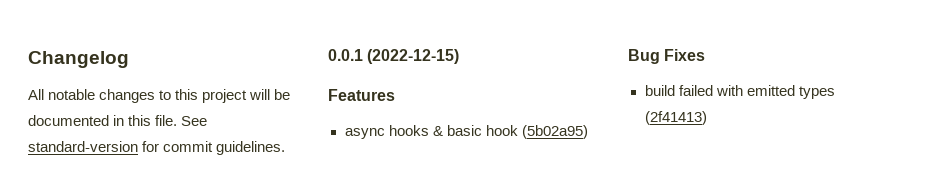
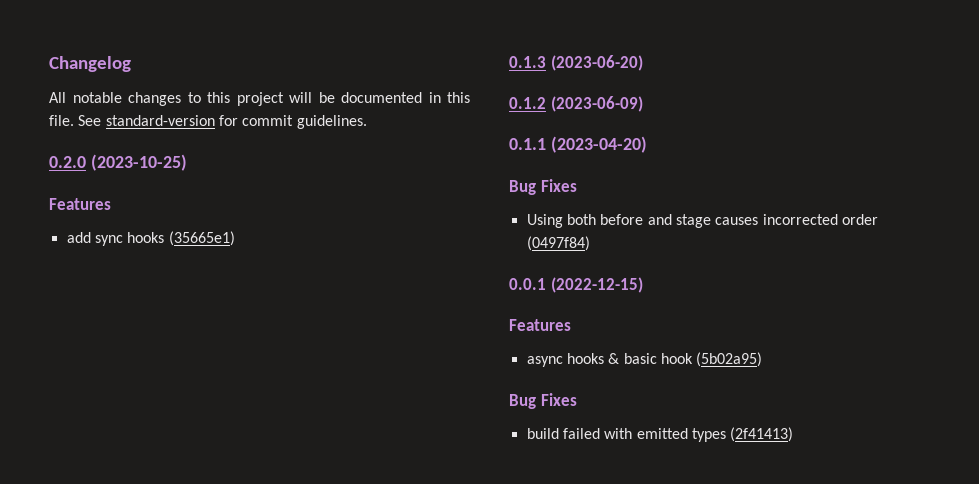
+ 0.2.0 (2023-10-25)
+ Features
+ add sync hooks (35665e1)
+ 0.1.3 (2023-06-20)
+ 0.1.2 (2023-06-09)
+ 0.1.1 (2023-04-20)
+ Bug Fixes
+ Using both before and stage causes incorrected order (0497f84)

